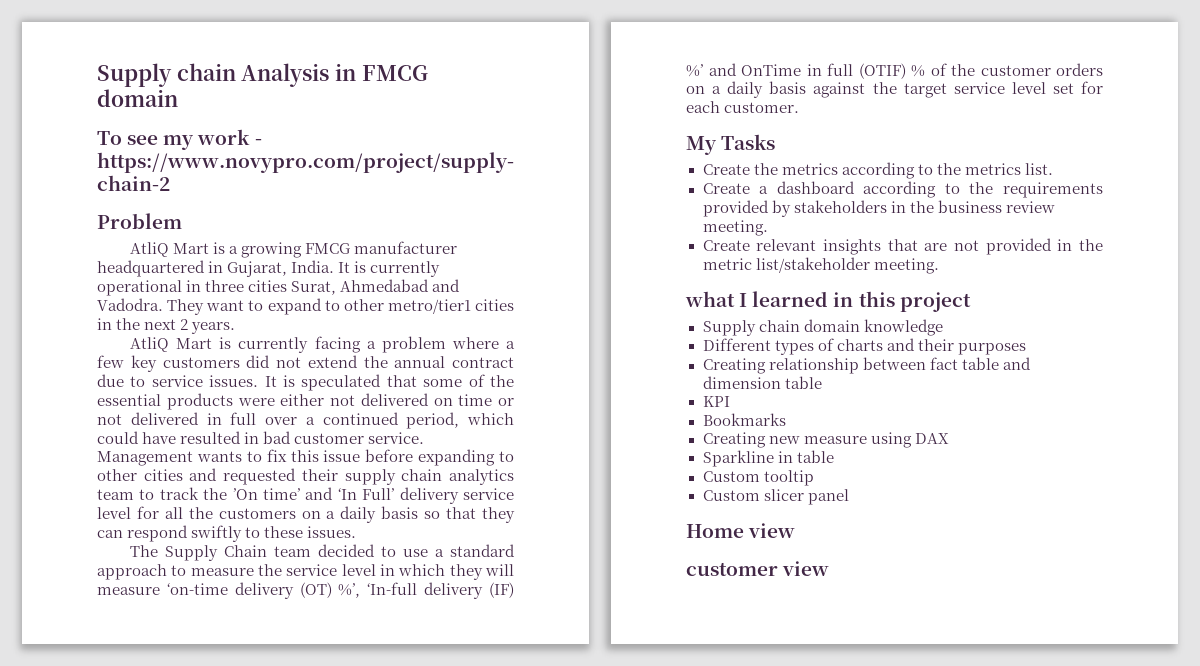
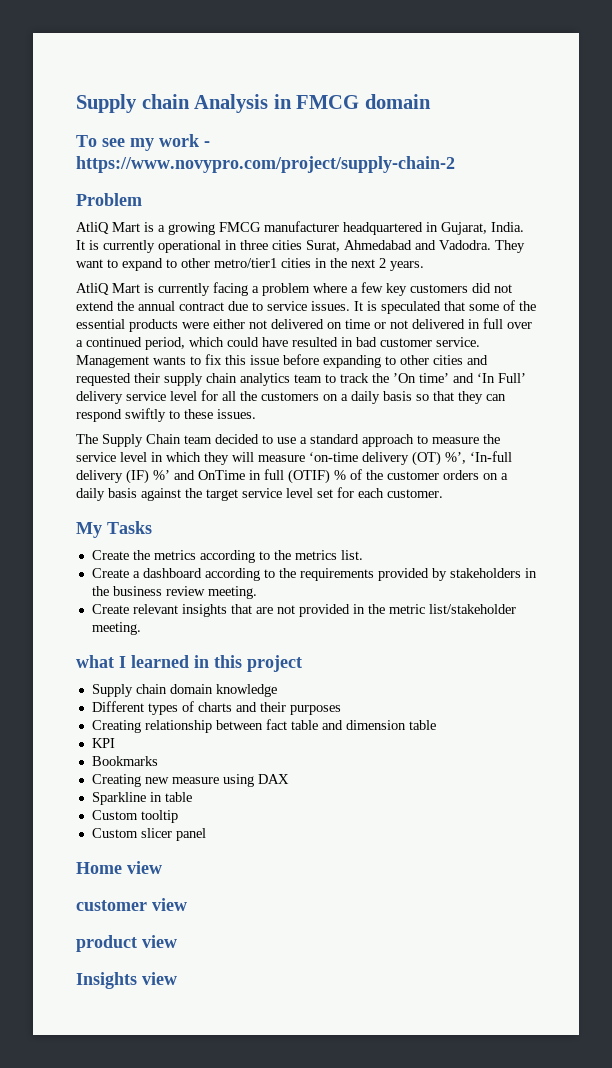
+ product view
+ Insights view

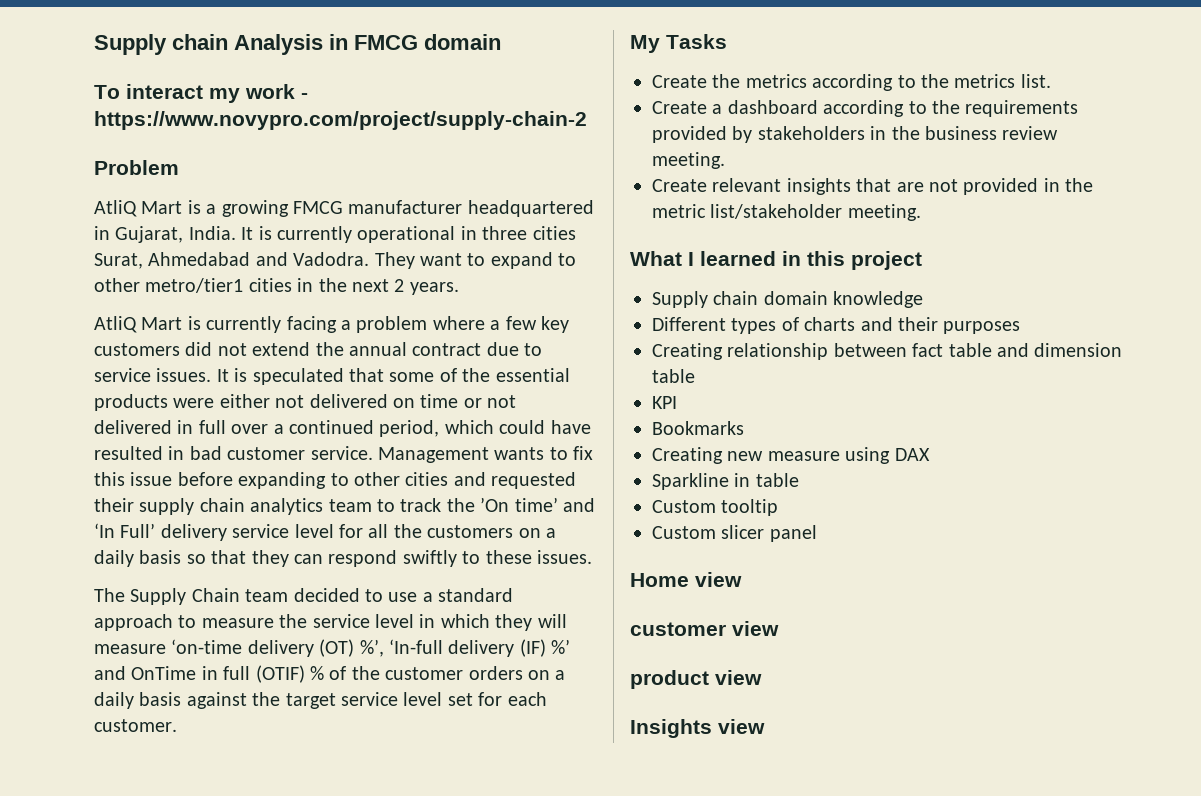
- To see my work - https://www.novypro.com/project/supply-chain-2
+ To interact my work - https://www.novypro.com/project/supply-chain-2
- what I learned in this project
+ What I learned in this project

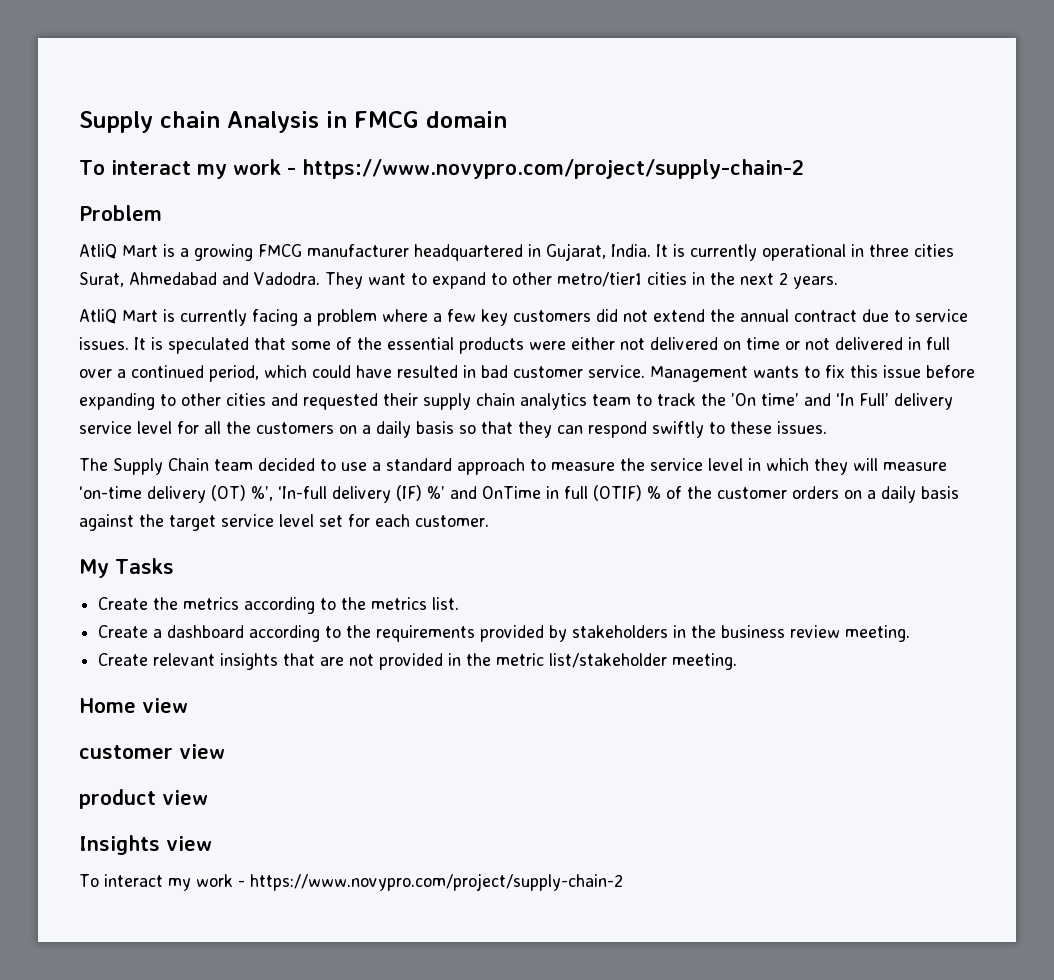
- What I learned in this project
- Supply chain domain knowledge
- Different types of charts and their purposes
- Creating relationship between fact table and dimension table
- KPI
- Bookmarks
- Creating new measure using DAX
- Sparkline in table
- Custom tooltip
- Custom slicer panel
  Insights view
+ To interact my work - https://www.novypro.com/project/supply-chain-2

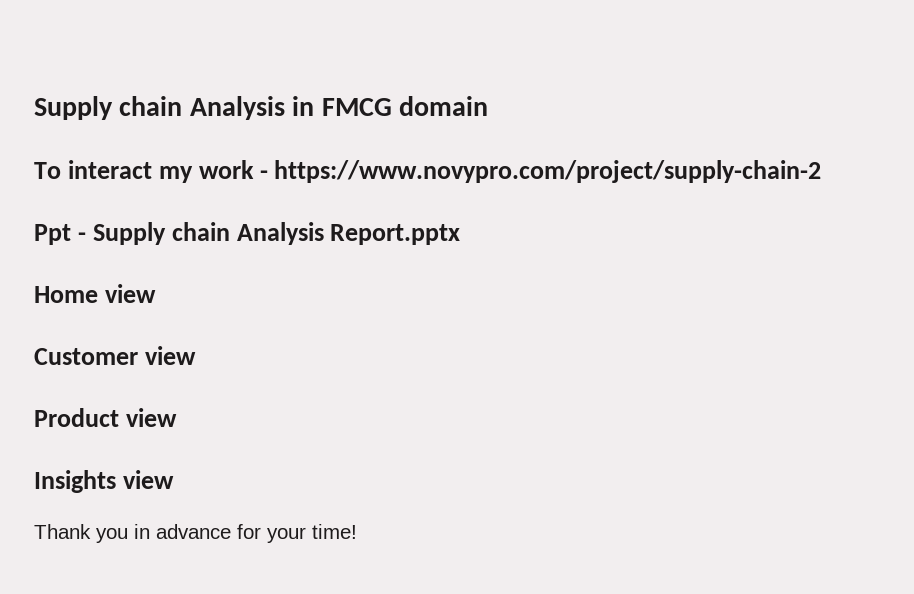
- Problem
- AtliQ Mart is a growing FMCG manufacturer headquartered in Gujarat, India. It is currently operational in three cities Surat, Ahmedabad and Vadodra. They want to expand to other metro/tier1 cities in the next 2 years.
- AtliQ Mart is currently facing a problem where a few key customers did not extend the annual contract due to service issues. It is speculated that some of the essential products were either not delivered on time or not delivered in full over a continued period, which could have resulted in bad customer service. Management wants to fix this issue before expanding to other cities and requested their supply chain analytics team to track the ’On time’ and ‘In Full’ delivery service level for all the customers on a daily basis so that they can respond swiftly to these issues.
- The Supply Chain team decided to use a standard approach to measure the service level in which they will measure ‘on-time delivery (OT) %’, ‘In-full delivery (IF) %’ and OnTime in full (OTIF) % of the customer orders on a daily basis against the target service level set for each customer.
- My Tasks
- Create the metrics according to the metrics list.
- Create a dashboard according to the requirements provided by stakeholders in the business review meeting.
- Create relevant insights that are not provided in the metric list/stakeholder meeting.
+ Ppt - Supply chain Analysis Report.pptx
- customer view
- product view
+ Customer view
+ Product view
  Insights view
- To interact my work - https://www.novypro.com/project/supply-chain-2
+ Thank you in advance for your time!

